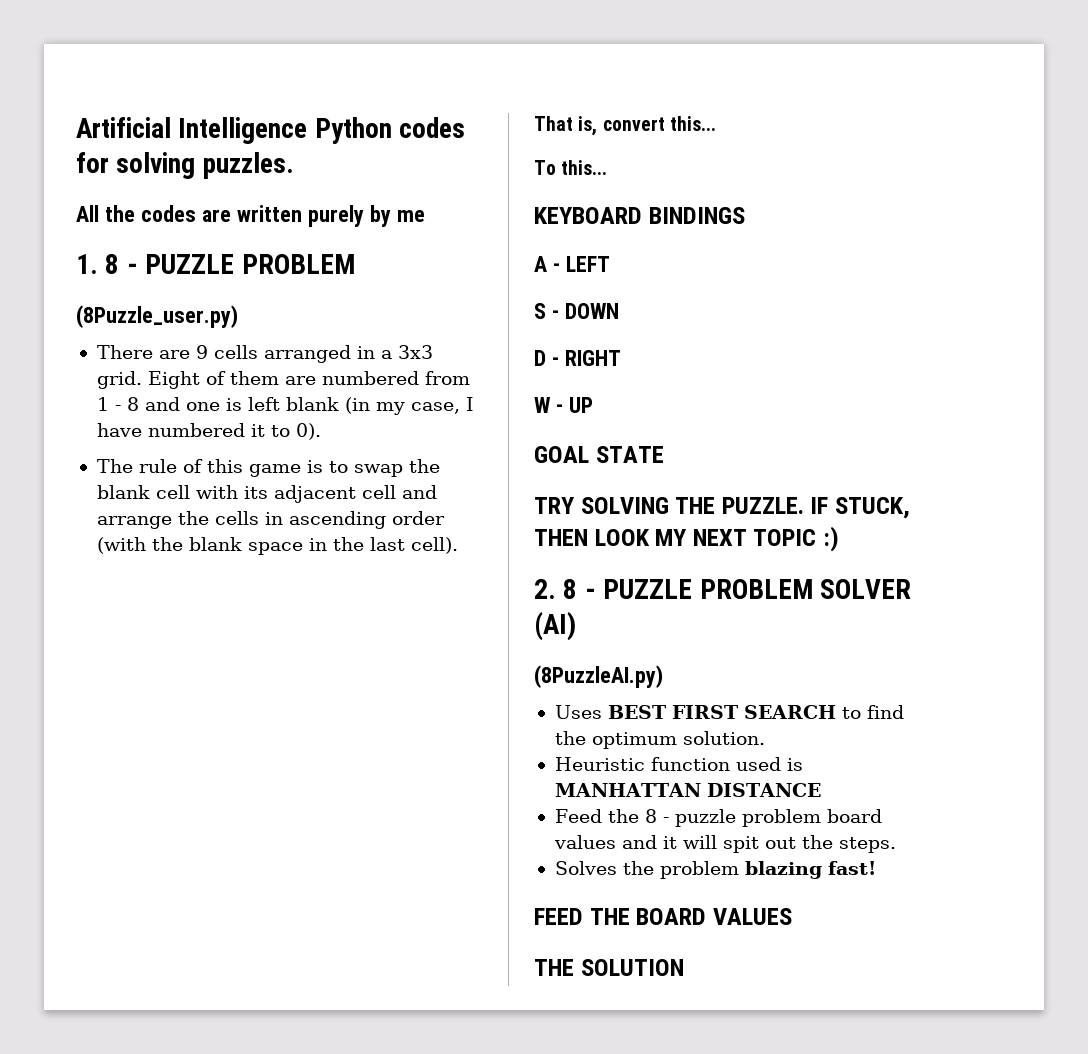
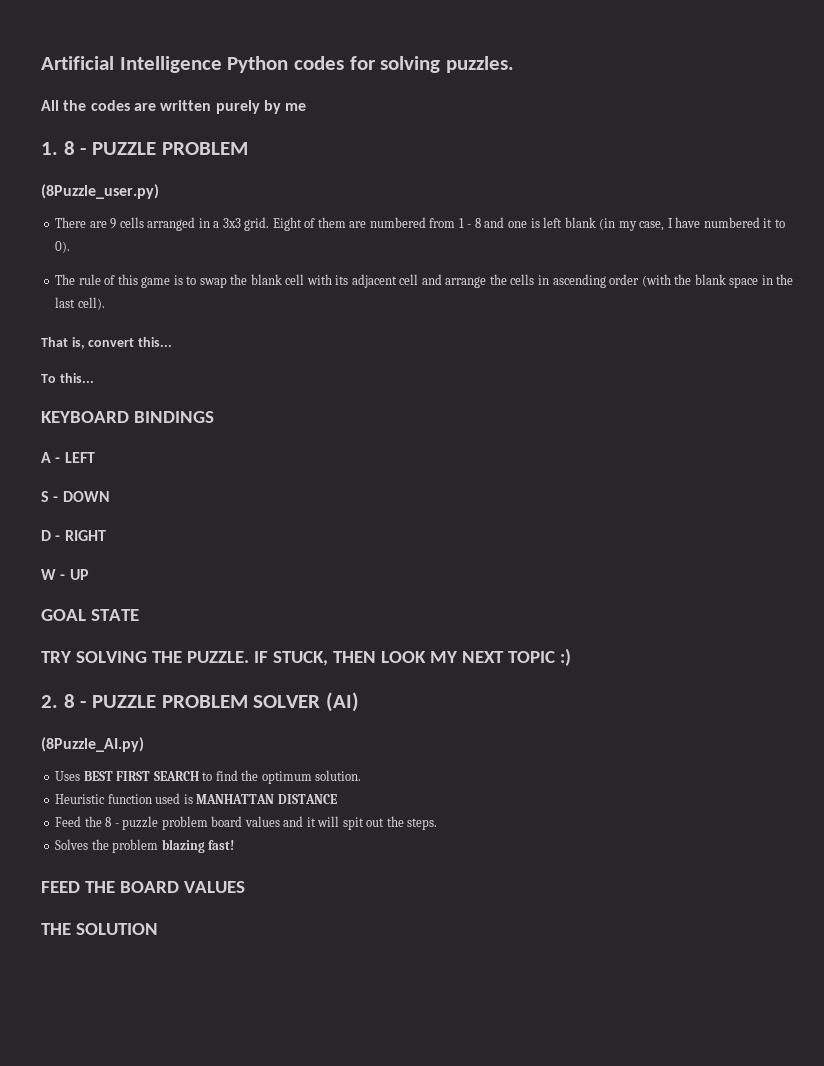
- (8PuzzleAI.py)
+ (8Puzzle_AI.py)

